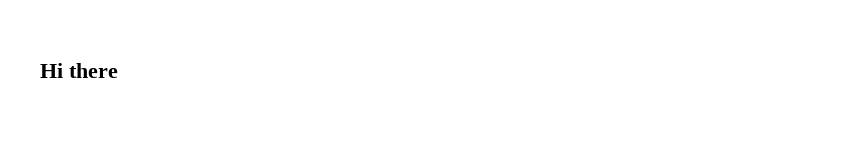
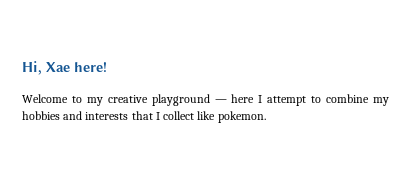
- Hi there
+ Hi, Xae here!
+ Welcome to my creative playground — here I attempt to combine my hobbies and interests that I collect like pokemon.

